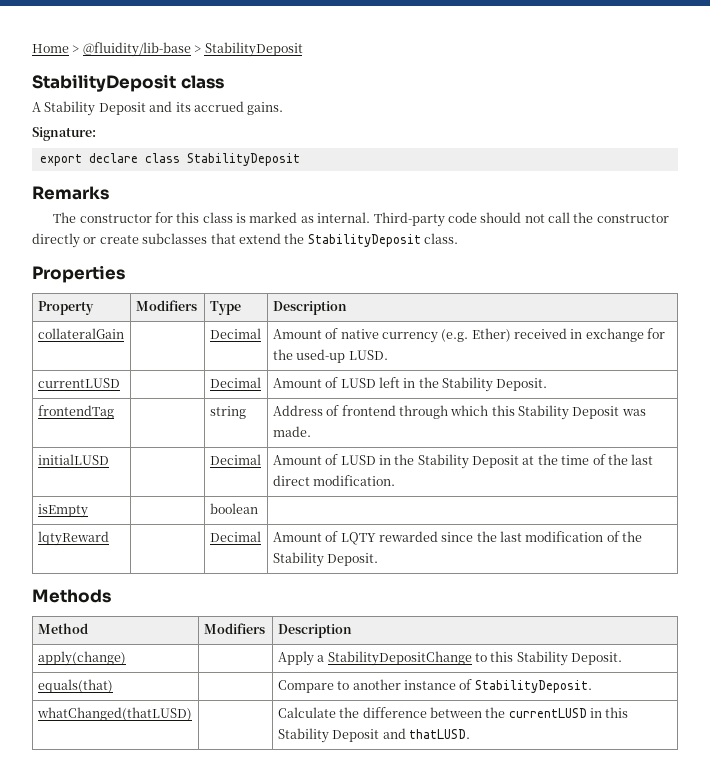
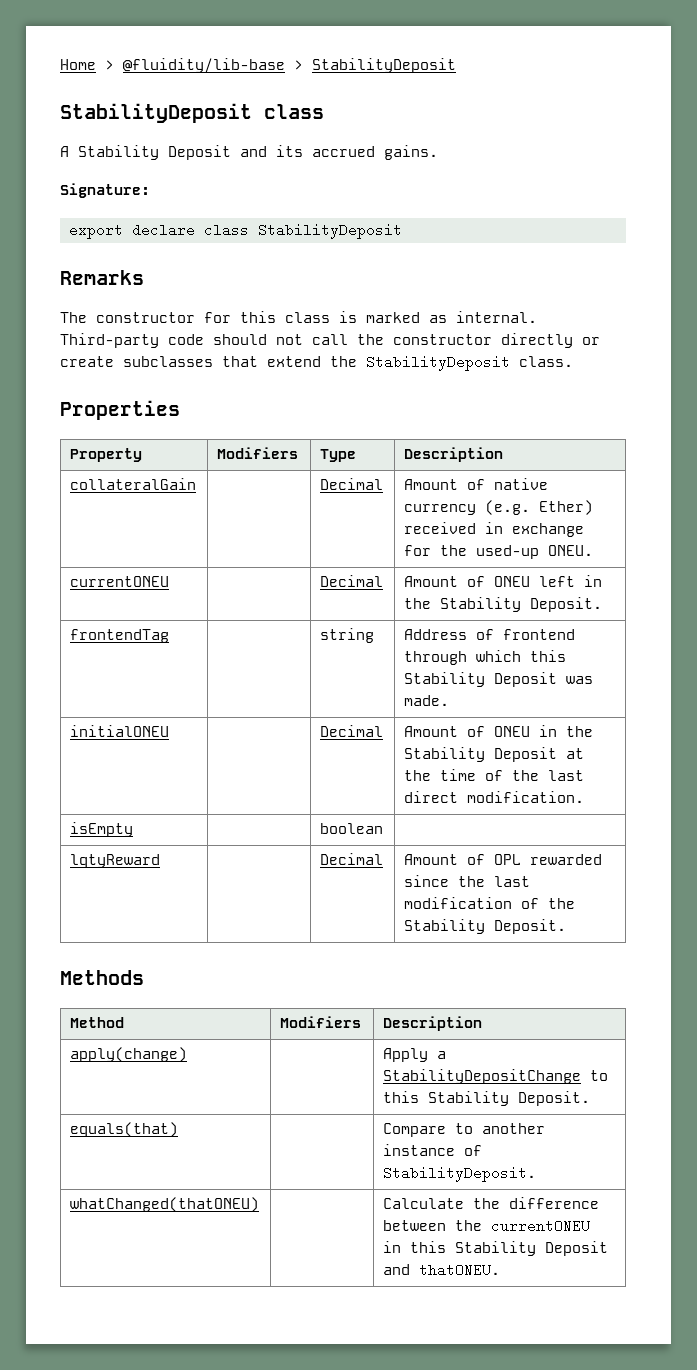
- collateralGain | | Decimal | Amount of native currency (e.g. Ether) received in exchange for the used-up LUSD.
- currentLUSD | | Decimal | Amount of LUSD left in the Stability Deposit.
+ collateralGain | | Decimal | Amount of native currency (e.g. Ether) received in exchange for the used-up ONEU.
+ currentONEU | | Decimal | Amount of ONEU left in the Stability Deposit.
- initialLUSD | | Decimal | Amount of LUSD in the Stability Deposit at the time of the last direct modification.
+ initialONEU | | Decimal | Amount of ONEU in the Stability Deposit at the time of the last direct modification.
- lqtyReward | | Decimal | Amount of LQTY rewarded since the last modification of the Stability Deposit.
+ lqtyReward | | Decimal | Amount of OPL rewarded since the last modification of the Stability Deposit.
- whatChanged(thatLUSD) | | Calculate the difference between the currentLUSD in this Stability Deposit and thatLUSD.
+ whatChanged(thatONEU) | | Calculate the difference between the currentONEU in this Stability Deposit and thatONEU.

